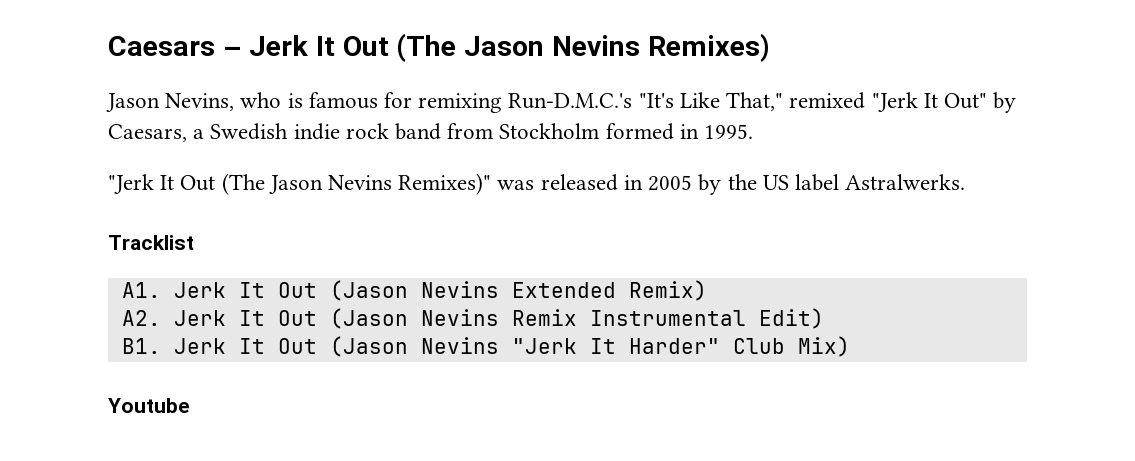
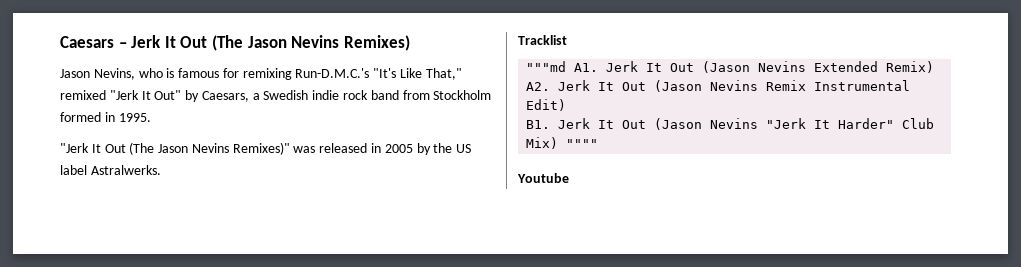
- A1. Jerk It Out (Jason Nevins Extended Remix)
+ """md A1. Jerk It Out (Jason Nevins Extended Remix)
- B1. Jerk It Out (Jason Nevins "Jerk It Harder" Club Mix)
+ B1. Jerk It Out (Jason Nevins "Jerk It Harder" Club Mix) """"

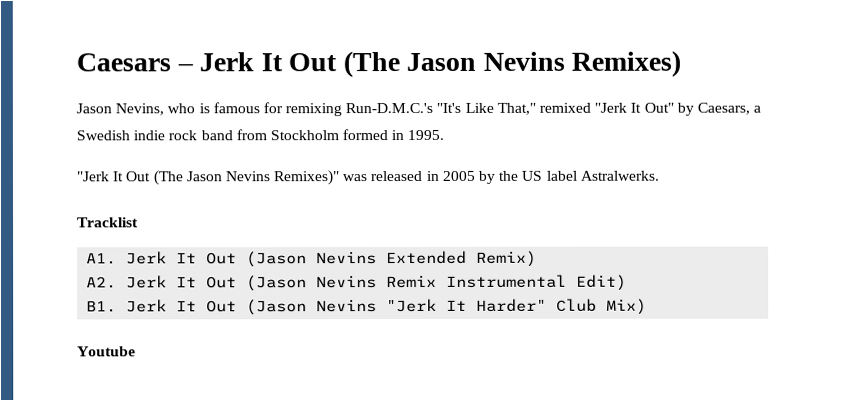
- """md A1. Jerk It Out (Jason Nevins Extended Remix)
+ A1. Jerk It Out (Jason Nevins Extended Remix)
- B1. Jerk It Out (Jason Nevins "Jerk It Harder" Club Mix) """"
+ B1. Jerk It Out (Jason Nevins "Jerk It Harder" Club Mix)

